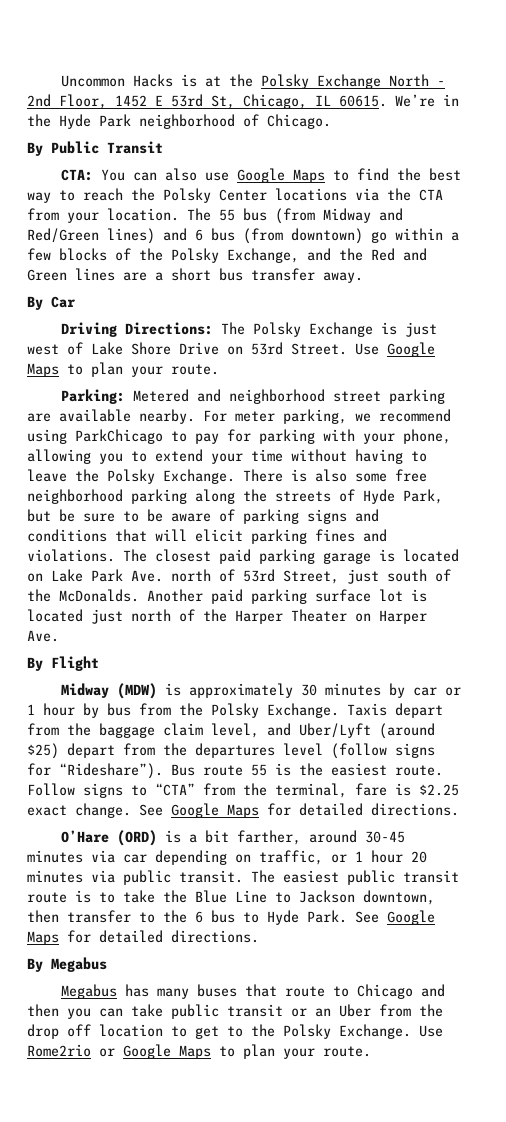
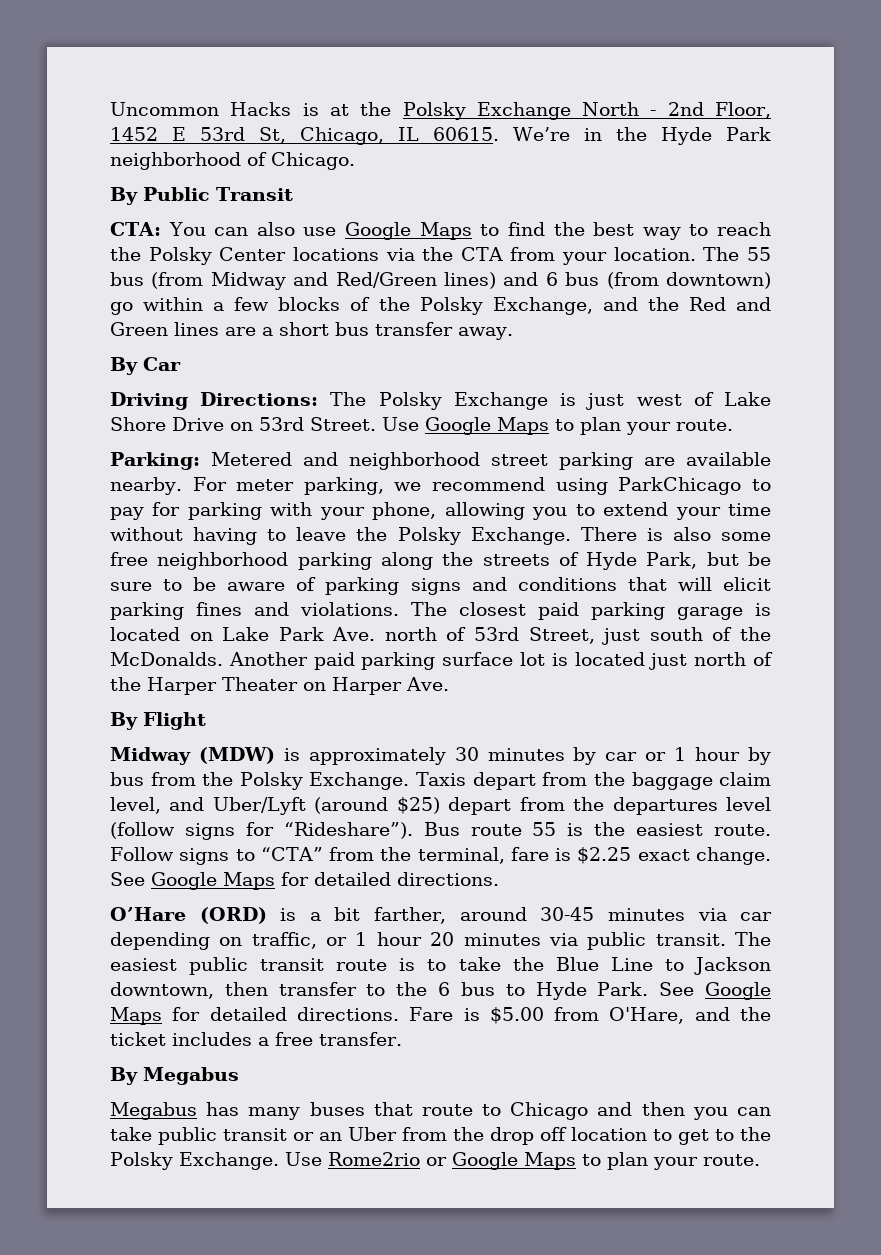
+ Fare is $5.00 from O'Hare, and the ticket includes a free transfer.

